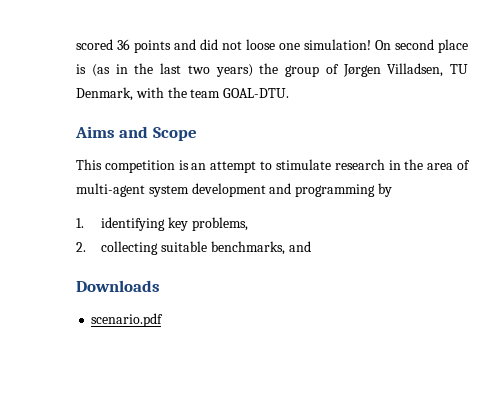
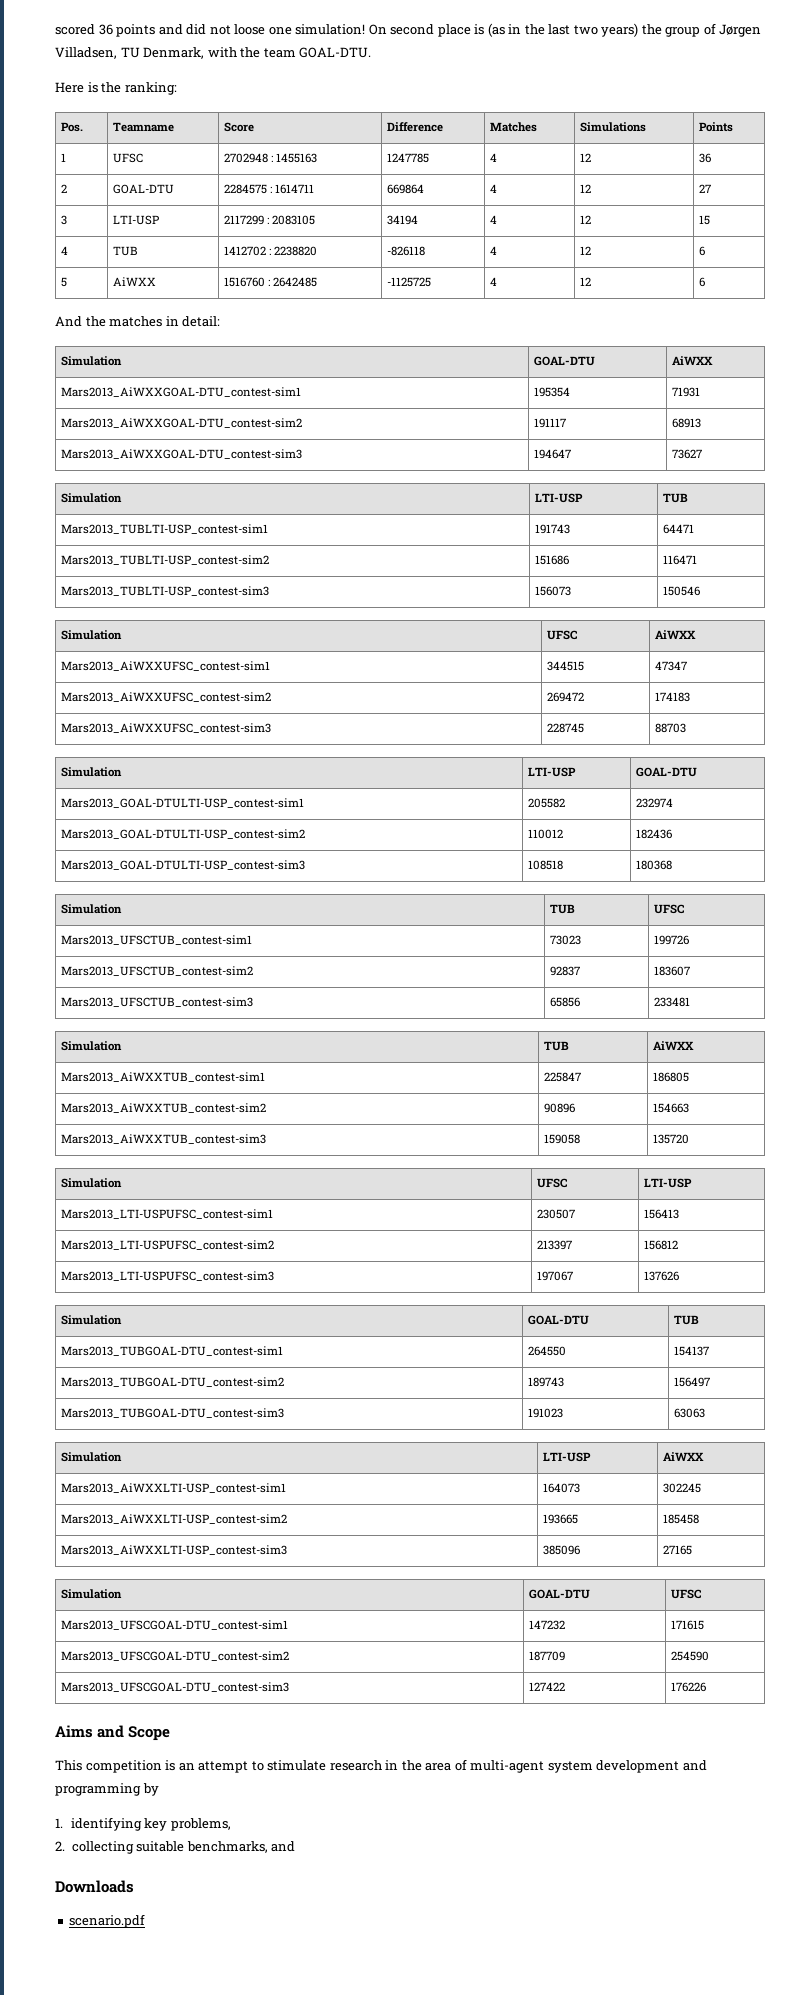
+ Here is the ranking:
+ Pos. | Teamname | Score | Difference | Matches | Simulations | Points
+ 1 | UFSC | 2702948 : 1455163 | 1247785 | 4 | 12 | 36
+ 2 | GOAL-DTU | 2284575 : 1614711 | 669864 | 4 | 12 | 27
+ 3 | LTI-USP | 2117299 : 2083105 | 34194 | 4 | 12 | 15
+ 4 | TUB | 1412702 : 2238820 | -826118 | 4 | 12 | 6
+ 5 | AiWXX | 1516760 : 2642485 | -1125725 | 4 | 12 | 6
+ And the matches in detail:
+ Simulation | GOAL-DTU | AiWXX
+ Mars2013_AiWXXGOAL-DTU_contest-sim1 | 195354 | 71931
+ Mars2013_AiWXXGOAL-DTU_contest-sim2 | 191117 | 68913
+ Mars2013_AiWXXGOAL-DTU_contest-sim3 | 194647 | 73627
+ Simulation | LTI-USP | TUB
+ Mars2013_TUBLTI-USP_contest-sim1 | 191743 | 64471
+ Mars2013_TUBLTI-USP_contest-sim2 | 151686 | 116471
+ Mars2013_TUBLTI-USP_contest-sim3 | 156073 | 150546
+ Simulation | UFSC | AiWXX
+ Mars2013_AiWXXUFSC_contest-sim1 | 344515 | 47347
+ Mars2013_AiWXXUFSC_contest-sim2 | 269472 | 174183
+ Mars2013_AiWXXUFSC_contest-sim3 | 228745 | 88703
+ Simulation | LTI-USP | GOAL-DTU
+ Mars2013_GOAL-DTULTI-USP_contest-sim1 | 205582 | 232974
+ Mars2013_GOAL-DTULTI-USP_contest-sim2 | 110012 | 182436
+ Mars2013_GOAL-DTULTI-USP_contest-sim3 | 108518 | 180368
+ Simulation | TUB | UFSC
+ Mars2013_UFSCTUB_contest-sim1 | 73023 | 199726
+ Mars2013_UFSCTUB_contest-sim2 | 92837 | 183607
+ Mars2013_UFSCTUB_contest-sim3 | 65856 | 233481
+ Simulation | TUB | AiWXX
+ Mars2013_AiWXXTUB_contest-sim1 | 225847 | 186805
+ Mars2013_AiWXXTUB_contest-sim2 | 90896 | 154663
+ Mars2013_AiWXXTUB_contest-sim3 | 159058 | 135720
+ Simulation | UFSC | LTI-USP
+ Mars2013_LTI-USPUFSC_contest-sim1 | 230507 | 156413
+ Mars2013_LTI-USPUFSC_contest-sim2 | 213397 | 156812
+ Mars2013_LTI-USPUFSC_contest-sim3 | 197067 | 137626
+ Simulation | GOAL-DTU | TUB
+ Mars2013_TUBGOAL-DTU_contest-sim1 | 264550 | 154137
+ Mars2013_TUBGOAL-DTU_contest-sim2 | 189743 | 156497
+ Mars2013_TUBGOAL-DTU_contest-sim3 | 191023 | 63063
+ Simulation | LTI-USP | AiWXX
+ Mars2013_AiWXXLTI-USP_contest-sim1 | 164073 | 302245
+ Mars2013_AiWXXLTI-USP_contest-sim2 | 193665 | 185458
+ Mars2013_AiWXXLTI-USP_contest-sim3 | 385096 | 27165
+ Simulation | GOAL-DTU | UFSC
+ Mars2013_UFSCGOAL-DTU_contest-sim1 | 147232 | 171615
+ Mars2013_UFSCGOAL-DTU_contest-sim2 | 187709 | 254590
+ Mars2013_UFSCGOAL-DTU_contest-sim3 | 127422 | 176226

